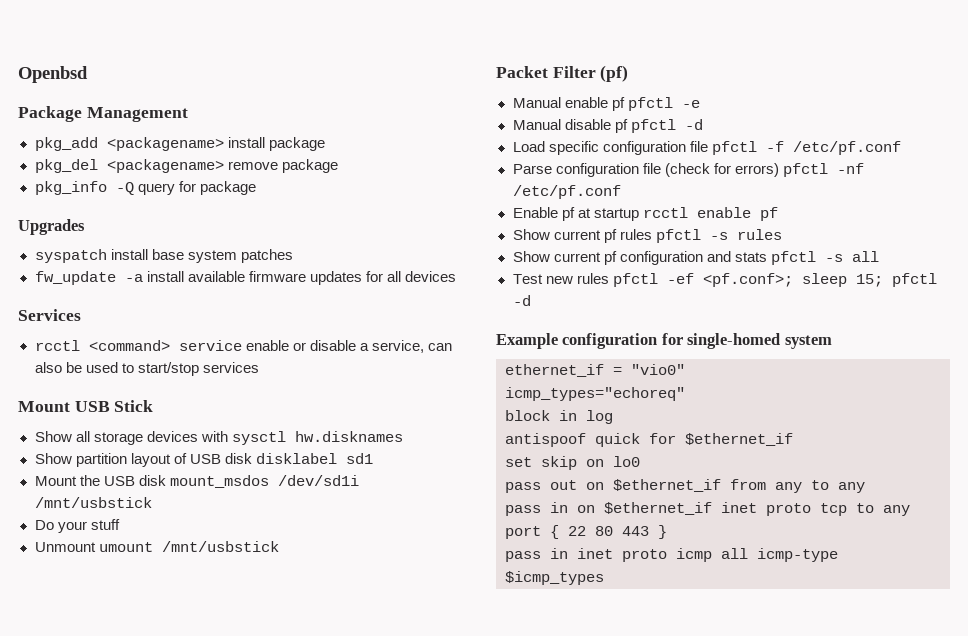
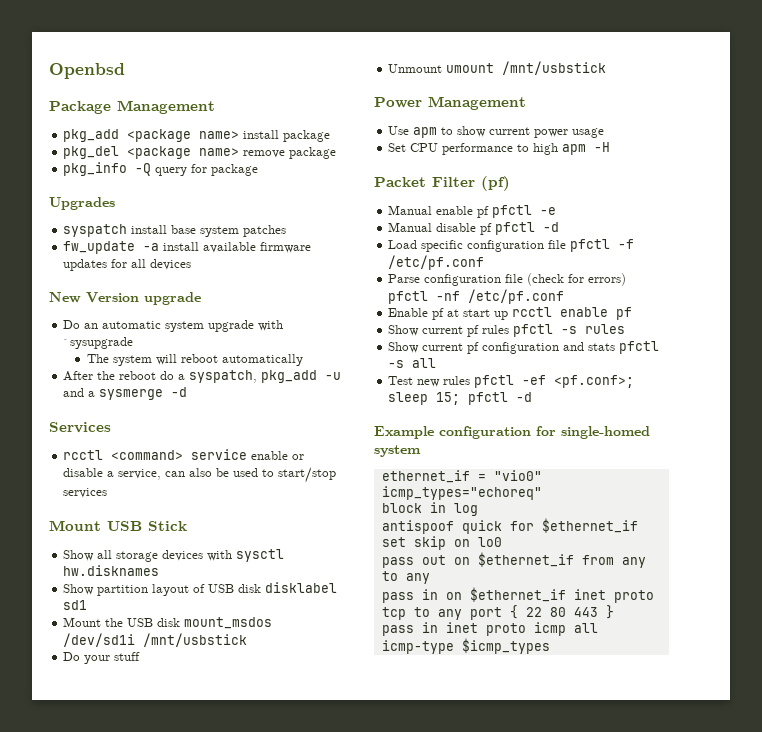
- pkg_add <packagename> install package
+ pkg_add <package name> install package
- pkg_del <packagename> remove package
+ pkg_del <package name> remove package
+ New Version upgrade
+ Do an automatic system upgrade with `sysupgrade
+ The system will reboot automatically
+ After the reboot do a syspatch, pkg_add -u and a sysmerge -d
+ Power Management
+ Use apm to show current power usage
+ Set CPU performance to high apm -H
- Enable pf at startup rcctl enable pf
+ Enable pf at start up rcctl enable pf

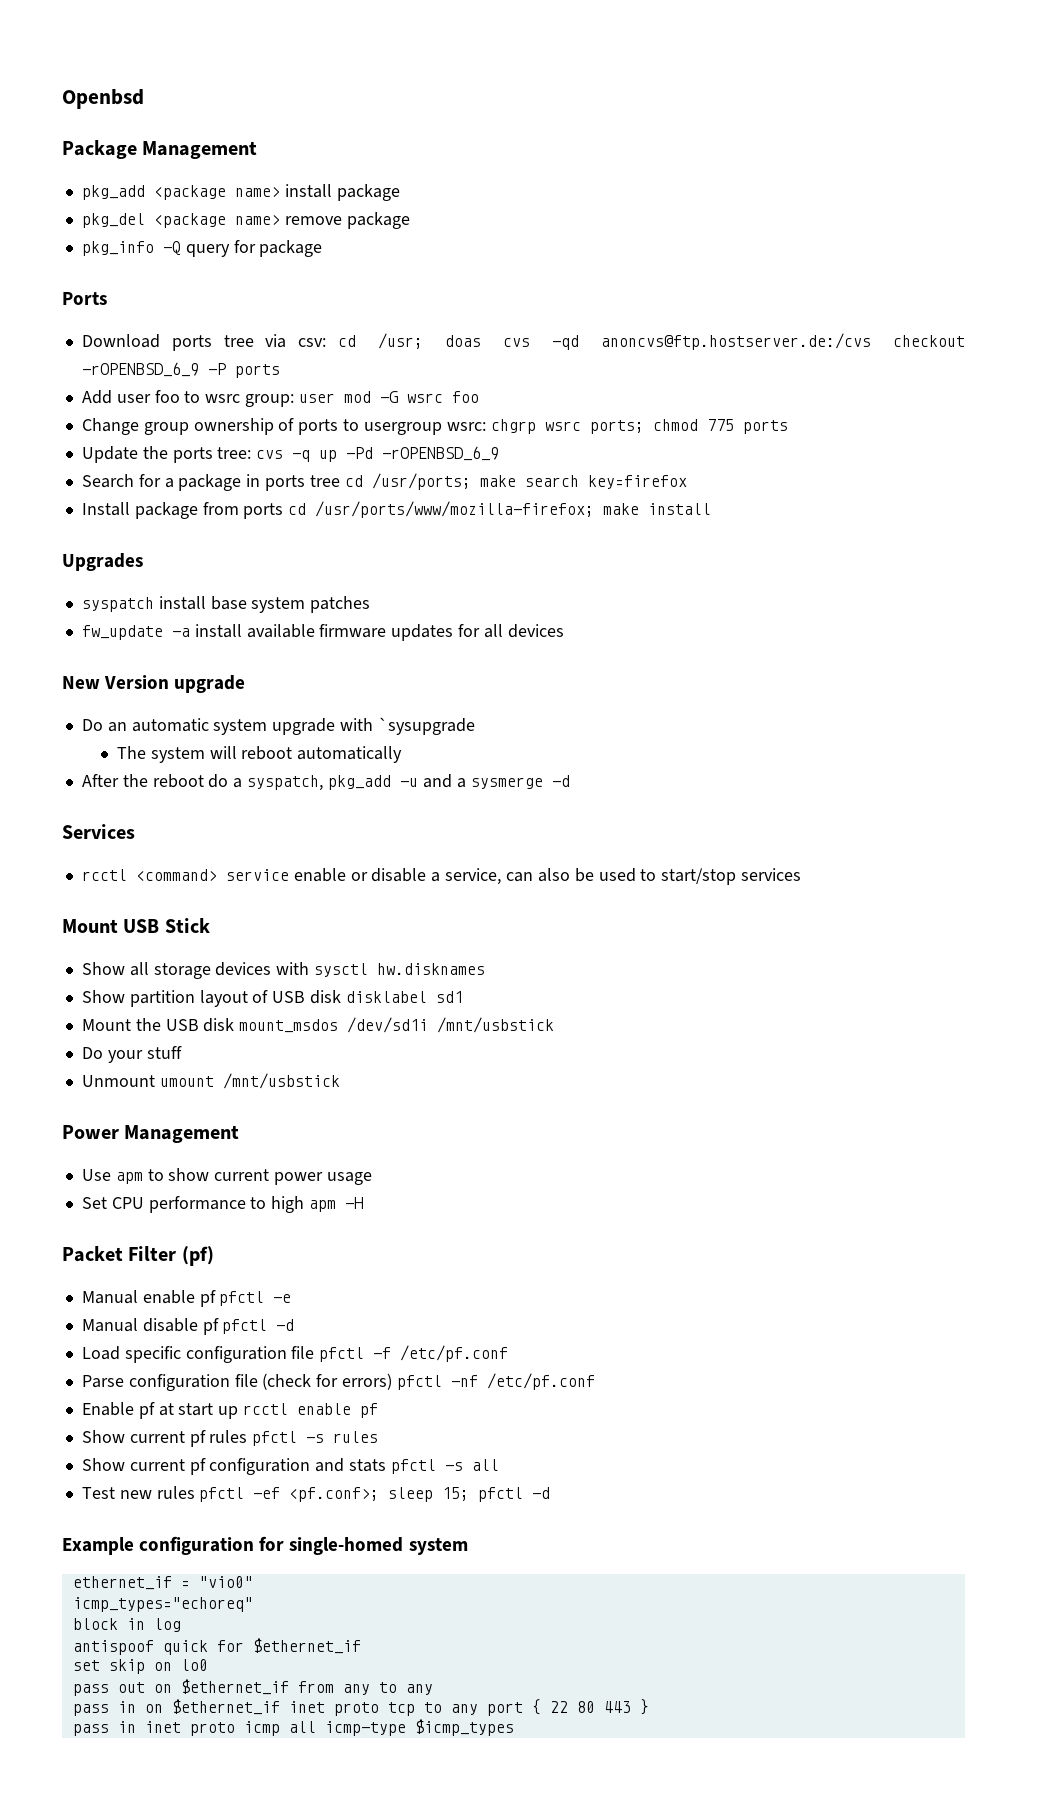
+ Ports
+ Download ports tree via csv: cd /usr; doas cvs -qd anoncvs@ftp.hostserver.de:/cvs checkout -rOPENBSD_6_9 -P ports
+ Add user foo to wsrc group: user mod -G wsrc foo
+ Change group ownership of ports to usergroup wsrc: chgrp wsrc ports; chmod 775 ports
+ Update the ports tree: cvs -q up -Pd -rOPENBSD_6_9
+ Search for a package in ports tree cd /usr/ports; make search key=firefox
+ Install package from ports cd /usr/ports/www/mozilla-firefox; make install

